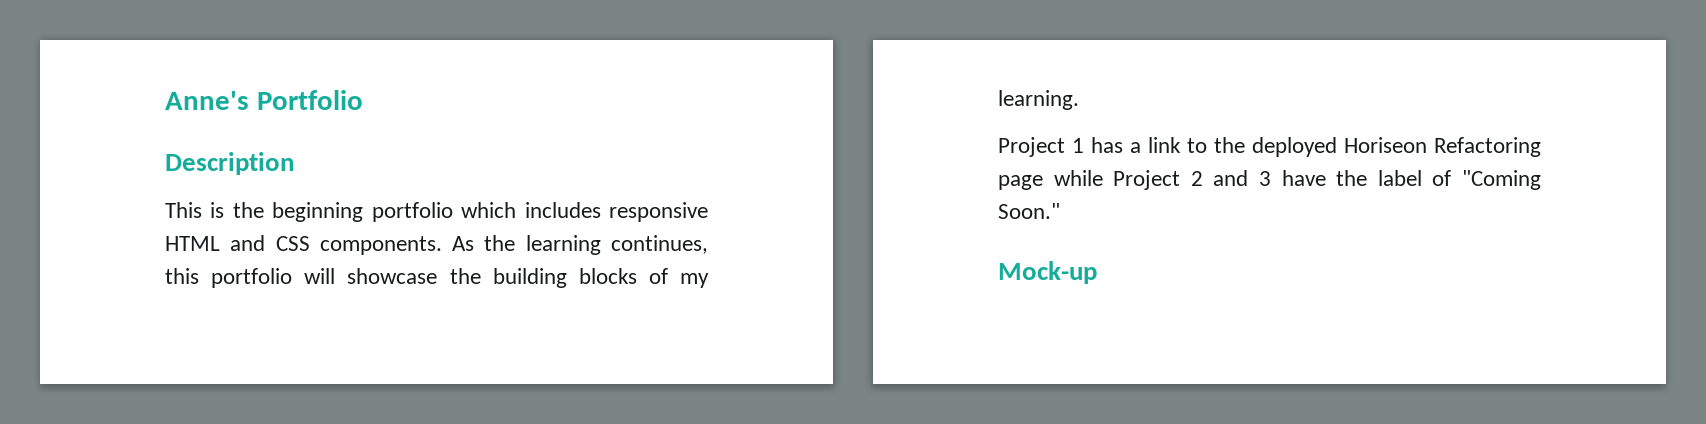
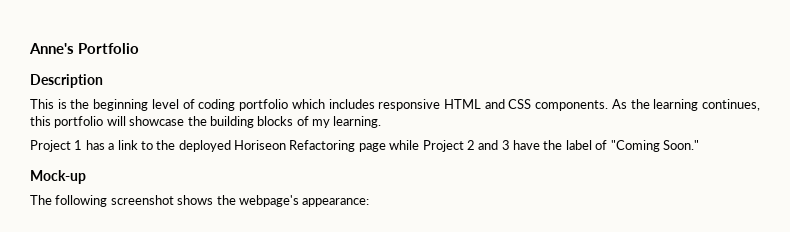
- This is the beginning portfolio which includes responsive HTML and CSS components.
+ This is the beginning level of coding portfolio which includes responsive HTML and CSS components.
+ The following screenshot shows the webpage's appearance:

